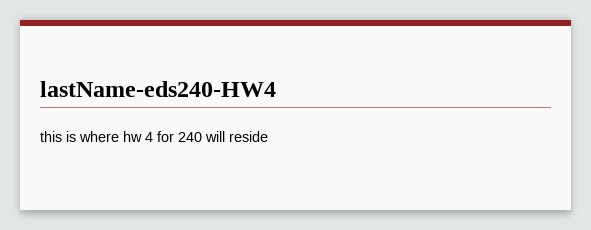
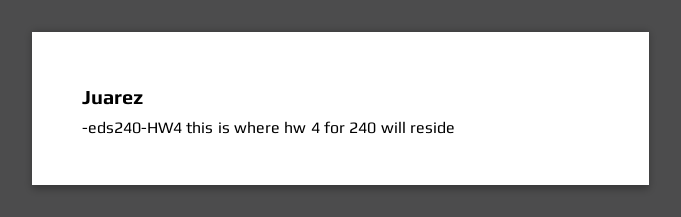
- lastName-eds240-HW4
- this is where hw 4 for 240 will reside
+ Juarez
+ -eds240-HW4 this is where hw 4 for 240 will reside

